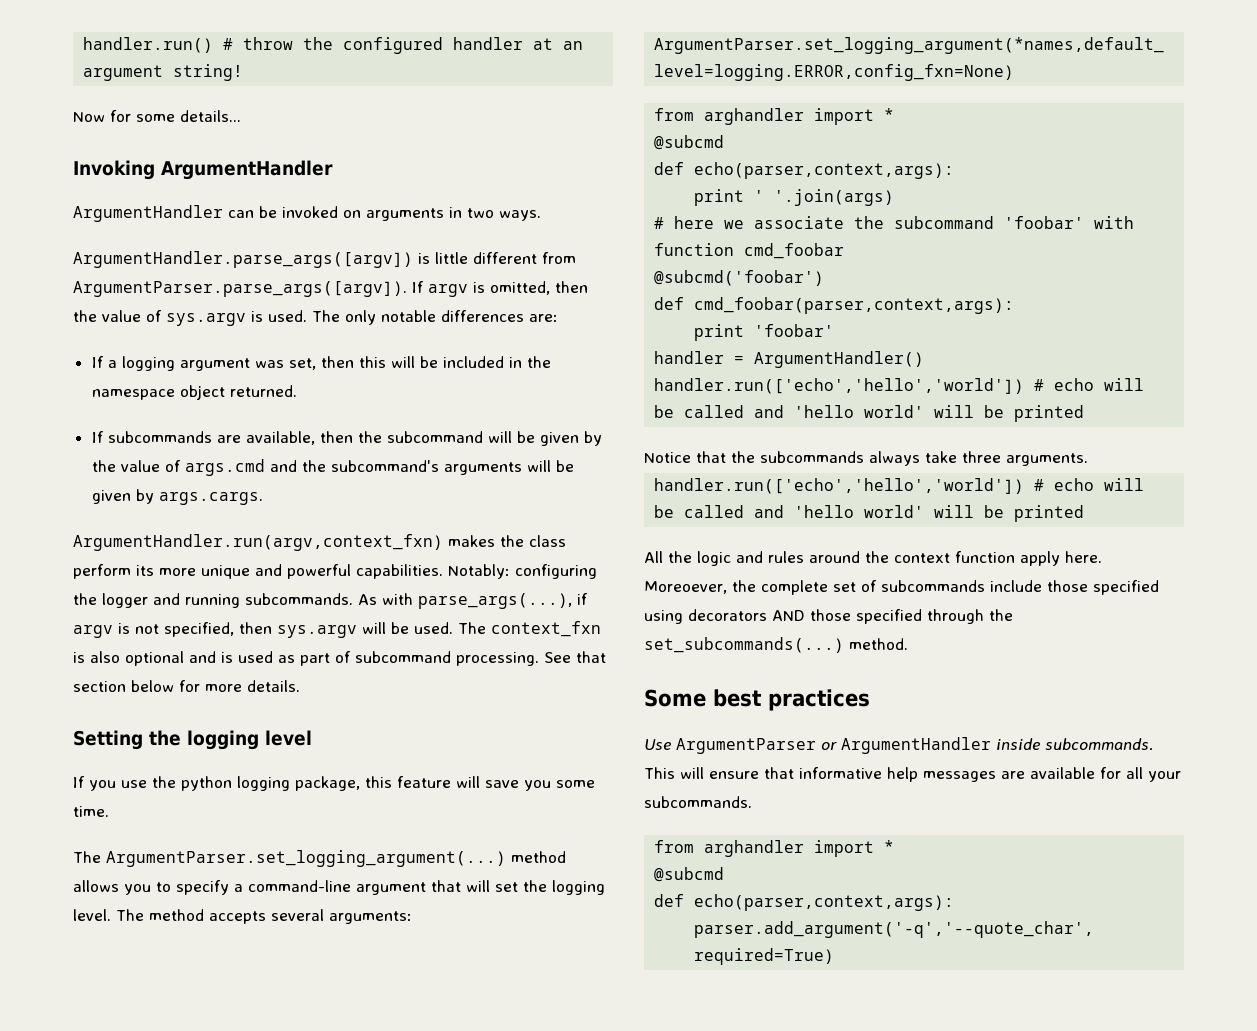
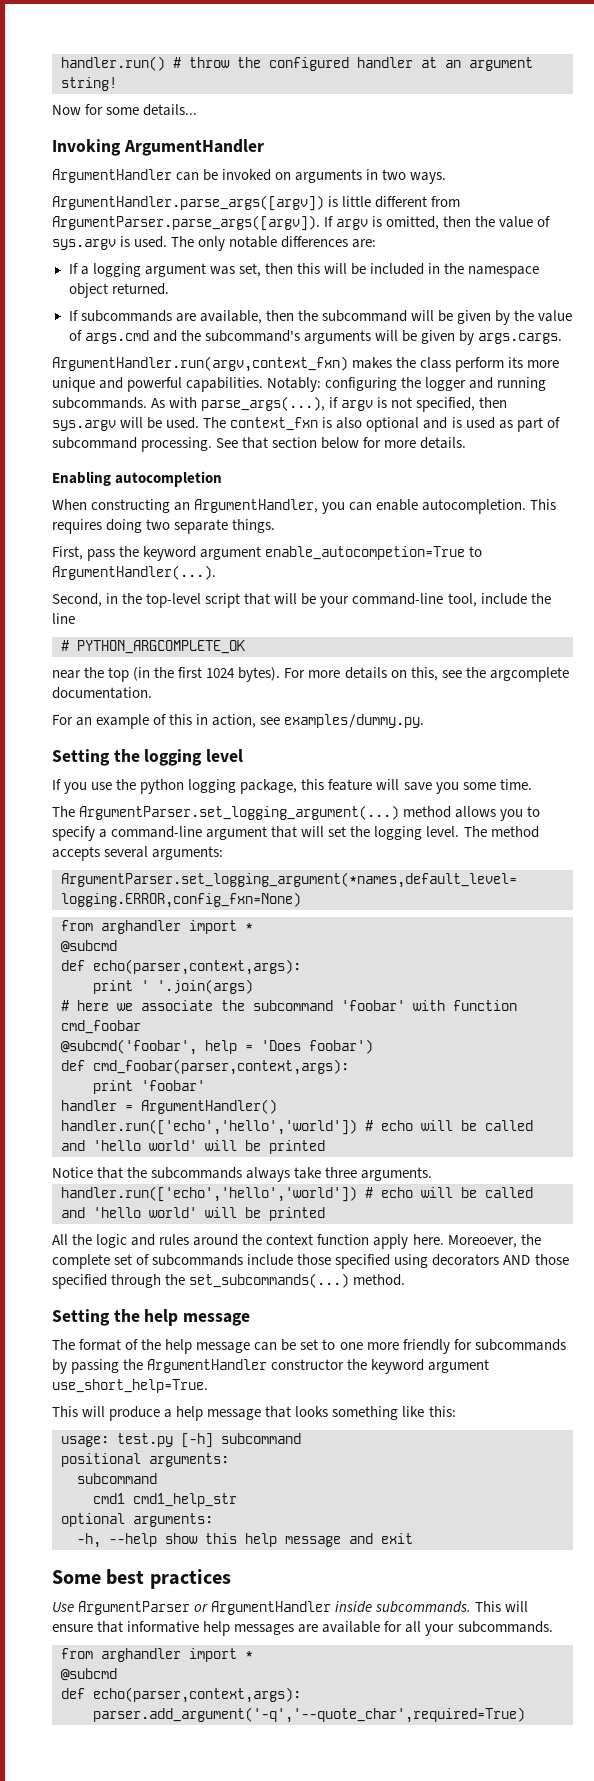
+ Enabling autocompletion
+ When constructing an ArgumentHandler, you can enable autocompletion. This requires doing two separate things.
+ First, pass the keyword argument enable_autocompetion=True to ArgumentHandler(...).
+ Second, in the top-level script that will be your command-line tool, include the line
+ # PYTHON_ARGCOMPLETE_OK
+ near the top (in the first 1024 bytes). For more details on this, see the argcomplete documentation.
+ For an example of this in action, see examples/dummy.py.
- @subcmd('foobar')
+ @subcmd('foobar', help = 'Does foobar')
+ Setting the help message
+ The format of the help message can be set to one more friendly for subcommands by passing the ArgumentHandler constructor the keyword argument use_short_help=True.
+ This will produce a help message that looks something like this:
+ usage: test.py [-h] subcommand
+ positional arguments:
+ subcommand
+ cmd1 cmd1_help_str
+ optional arguments:
+ -h, --help show this help message and exit

